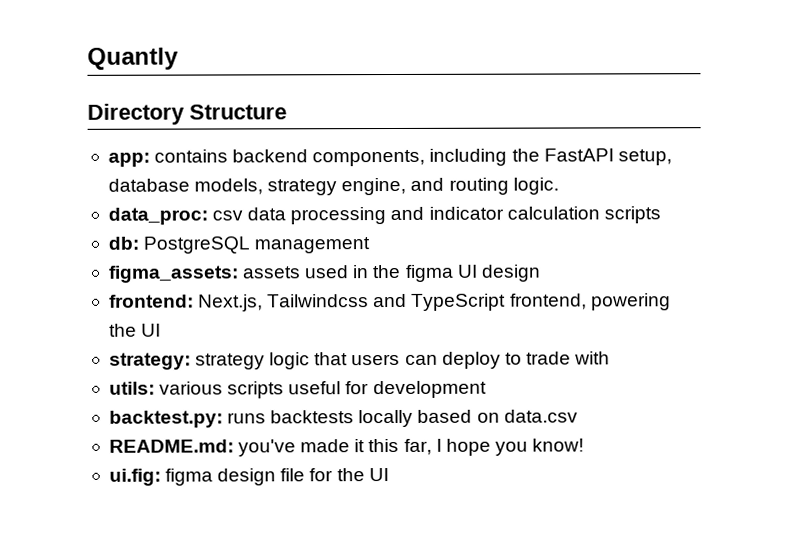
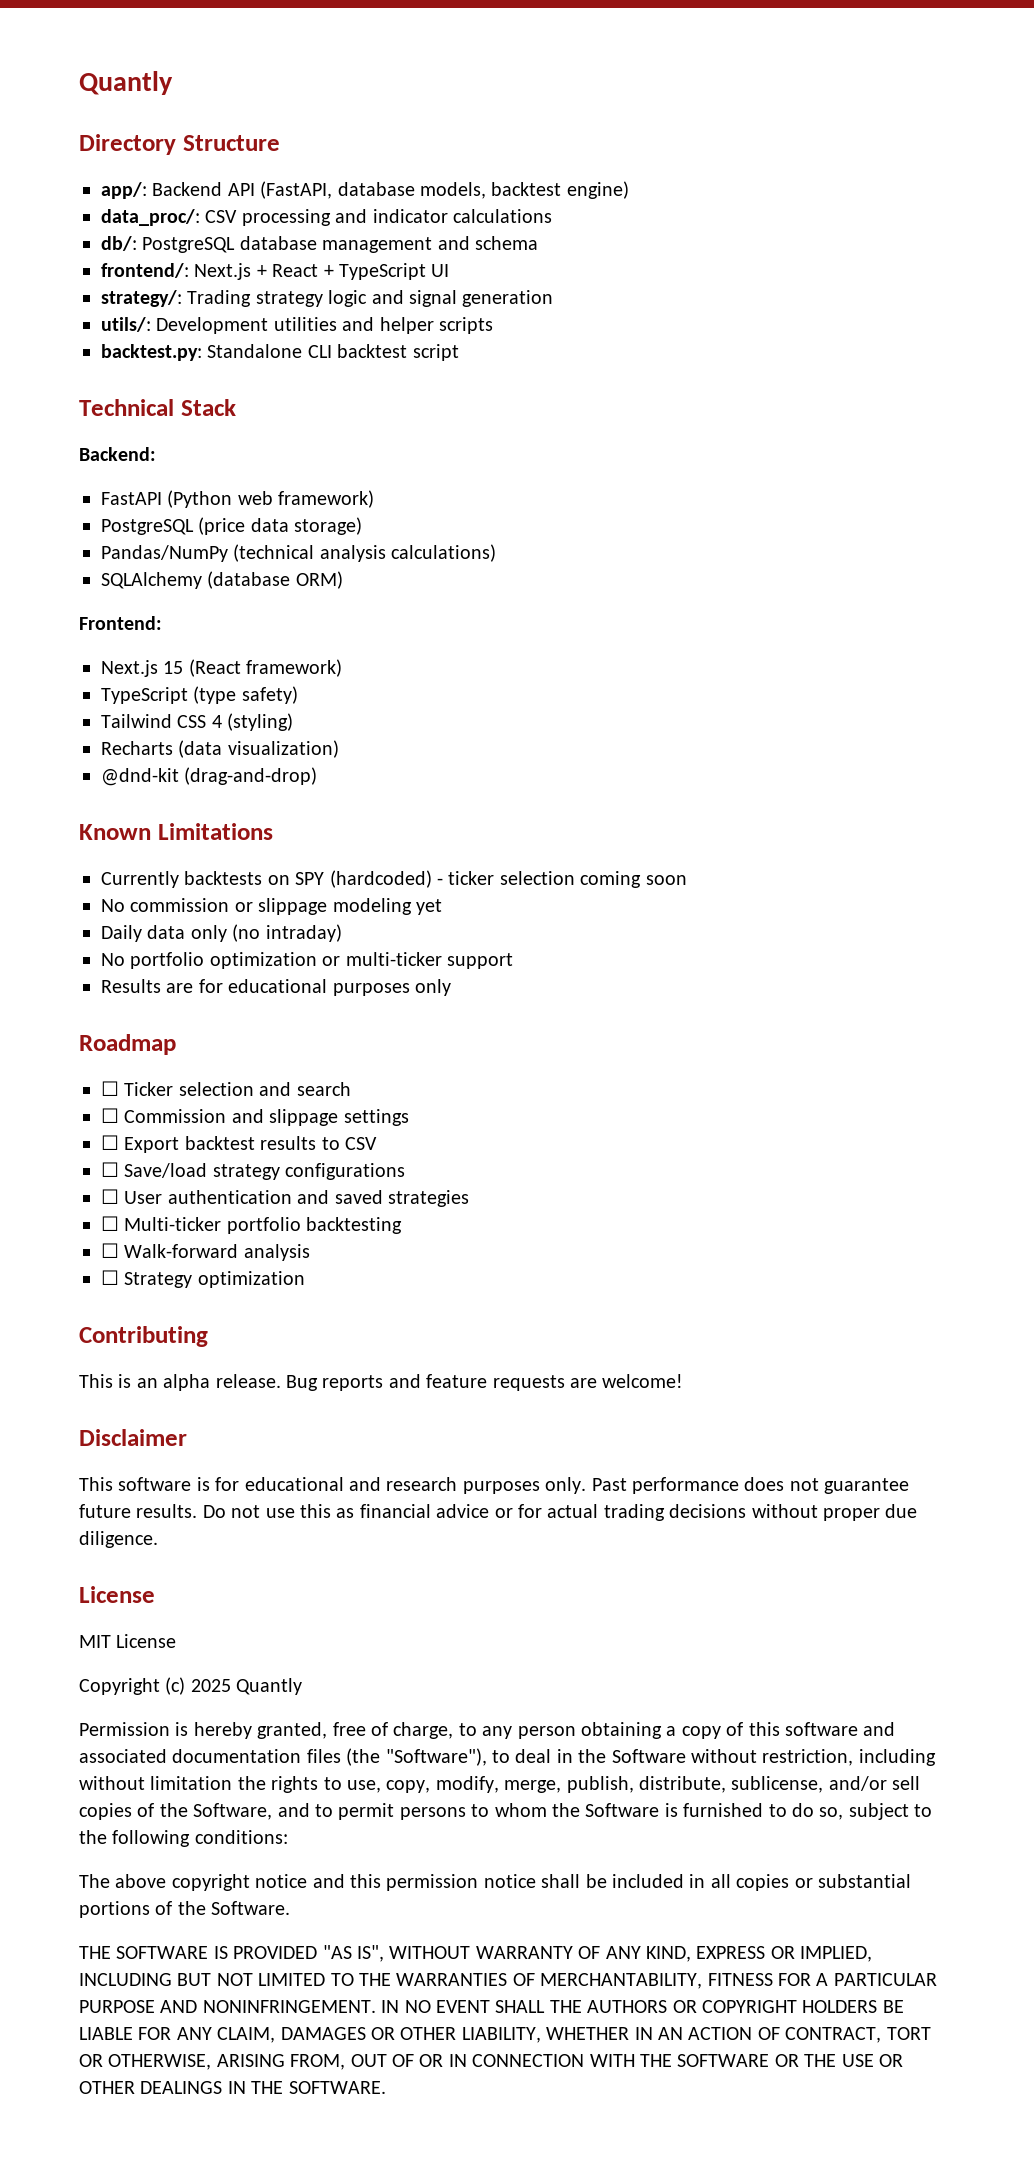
- app: contains backend components, including the FastAPI setup, database models, strategy engine, and routing logic.
- data_proc: csv data processing and indicator calculation scripts
- db: PostgreSQL management
- figma_assets: assets used in the figma UI design
- frontend: Next.js, Tailwindcss and TypeScript frontend, powering the UI
- strategy: strategy logic that users can deploy to trade with
- utils: various scripts useful for development
- backtest.py: runs backtests locally based on data.csv
- README.md: you've made it this far, I hope you know!
- ui.fig: figma design file for the UI
+ app/: Backend API (FastAPI, database models, backtest engine)
+ data_proc/: CSV processing and indicator calculations
+ db/: PostgreSQL database management and schema
+ frontend/: Next.js + React + TypeScript UI
+ strategy/: Trading strategy logic and signal generation
+ utils/: Development utilities and helper scripts
+ backtest.py: Standalone CLI backtest script
+ Technical Stack
+ Backend:
+ FastAPI (Python web framework)
+ PostgreSQL (price data storage)
+ Pandas/NumPy (technical analysis calculations)
+ SQLAlchemy (database ORM)
+ Frontend:
+ Next.js 15 (React framework)
+ TypeScript (type safety)
+ Tailwind CSS 4 (styling)
+ Recharts (data visualization)
+ @dnd-kit (drag-and-drop)
+ Known Limitations
+ Currently backtests on SPY (hardcoded) - ticker selection coming soon
+ No commission or slippage modeling yet
+ Daily data only (no intraday)
+ No portfolio optimization or multi-ticker support
+ Results are for educational purposes only
+ Roadmap
+ ☐ Ticker selection and search
+ ☐ Commission and slippage settings
+ ☐ Export backtest results to CSV
+ ☐ Save/load strategy configurations
+ ☐ User authentication and saved strategies
+ ☐ Multi-ticker portfolio backtesting
+ ☐ Walk-forward analysis
+ ☐ Strategy optimization
+ Contributing
+ This is an alpha release. Bug reports and feature requests are welcome!
+ Disclaimer
+ This software is for educational and research purposes only. Past performance does not guarantee future results. Do not use this as financial advice or for actual trading decisions without proper due diligence.
+ License
+ MIT License
+ Copyright (c) 2025 Quantly
+ Permission is hereby granted, free of charge, to any person obtaining a copy of this software and associated documentation files (the "Software"), to deal in the Software without restriction, including without limitation the rights to use, copy, modify, merge, publish, distribute, sublicense, and/or sell copies of the Software, and to permit persons to whom the Software is furnished to do so, subject to the following conditions:
+ The above copyright notice and this permission notice shall be included in all copies or substantial portions of the Software.
+ THE SOFTWARE IS PROVIDED "AS IS", WITHOUT WARRANTY OF ANY KIND, EXPRESS OR IMPLIED, INCLUDING BUT NOT LIMITED TO THE WARRANTIES OF MERCHANTABILITY, FITNESS FOR A PARTICULAR PURPOSE AND NONINFRINGEMENT. IN NO EVENT SHALL THE AUTHORS OR COPYRIGHT HOLDERS BE LIABLE FOR ANY CLAIM, DAMAGES OR OTHER LIABILITY, WHETHER IN AN ACTION OF CONTRACT, TORT OR OTHERWISE, ARISING FROM, OUT OF OR IN CONNECTION WITH THE SOFTWARE OR THE USE OR OTHER DEALINGS IN THE SOFTWARE.

